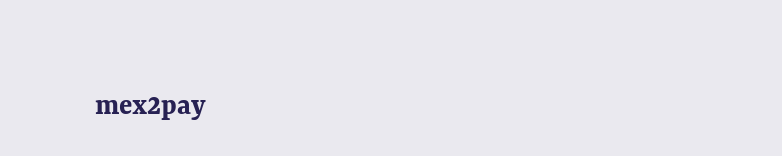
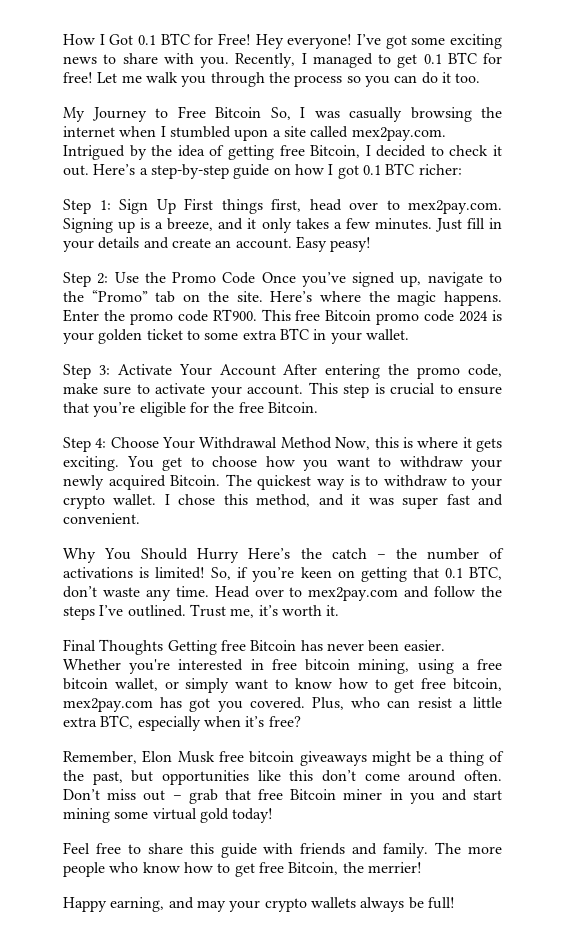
- mex2pay
+ How I Got 0.1 BTC for Free! Hey everyone! I’ve got some exciting news to share with you. Recently, I managed to get 0.1 BTC for free! Let me walk you through the process so you can do it too.
+ My Journey to Free Bitcoin So, I was casually browsing the internet when I stumbled upon a site called mex2pay.com. Intrigued by the idea of getting free Bitcoin, I decided to check it out. Here’s a step-by-step guide on how I got 0.1 BTC richer:
+ Step 1: Sign Up First things first, head over to mex2pay.com. Signing up is a breeze, and it only takes a few minutes. Just fill in your details and create an account. Easy peasy!
+ Step 2: Use the Promo Code Once you’ve signed up, navigate to the “Promo” tab on the site. Here’s where the magic happens. Enter the promo code RT900. This free Bitcoin promo code 2024 is your golden ticket to some extra BTC in your wallet.
+ Step 3: Activate Your Account After entering the promo code, make sure to activate your account. This step is crucial to ensure that you’re eligible for the free Bitcoin.
+ Step 4: Choose Your Withdrawal Method Now, this is where it gets exciting. You get to choose how you want to withdraw your newly acquired Bitcoin. The quickest way is to withdraw to your crypto wallet. I chose this method, and it was super fast and convenient.
+ Why You Should Hurry Here’s the catch – the number of activations is limited! So, if you’re keen on getting that 0.1 BTC, don’t waste any time. Head over to mex2pay.com and follow the steps I’ve outlined. Trust me, it’s worth it.
+ Final Thoughts Getting free Bitcoin has never been easier. Whether you're interested in free bitcoin mining, using a free bitcoin wallet, or simply want to know how to get free bitcoin, mex2pay.com has got you covered. Plus, who can resist a little extra BTC, especially when it’s free?
+ Remember, Elon Musk free bitcoin giveaways might be a thing of the past, but opportunities like this don’t come around often. Don’t miss out – grab that free Bitcoin miner in you and start mining some virtual gold today!
+ Feel free to share this guide with friends and family. The more people who know how to get free Bitcoin, the merrier!
+ Happy earning, and may your crypto wallets always be full!

